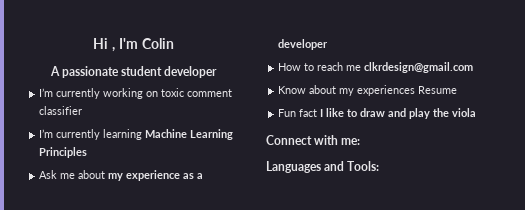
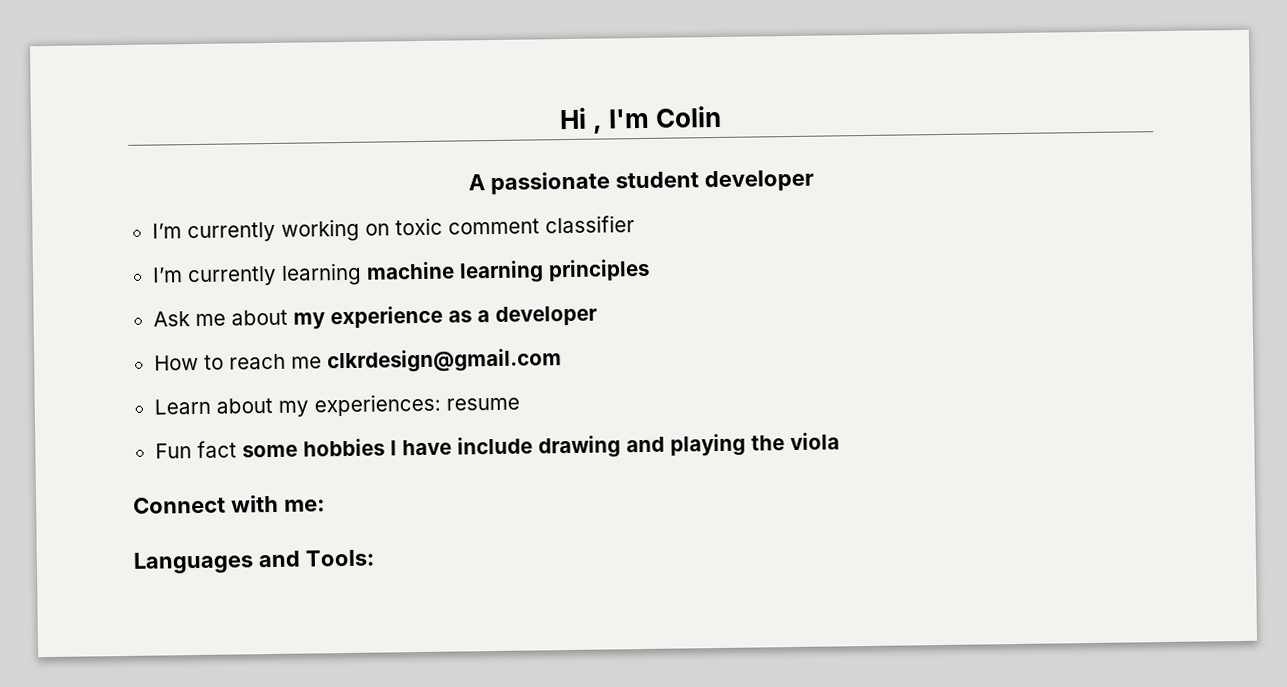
- I’m currently learning Machine Learning Principles
+ I’m currently learning machine learning principles
- Know about my experiences Resume
+ Learn about my experiences: resume
- Fun fact I like to draw and play the viola
+ Fun fact some hobbies I have include drawing and playing the viola

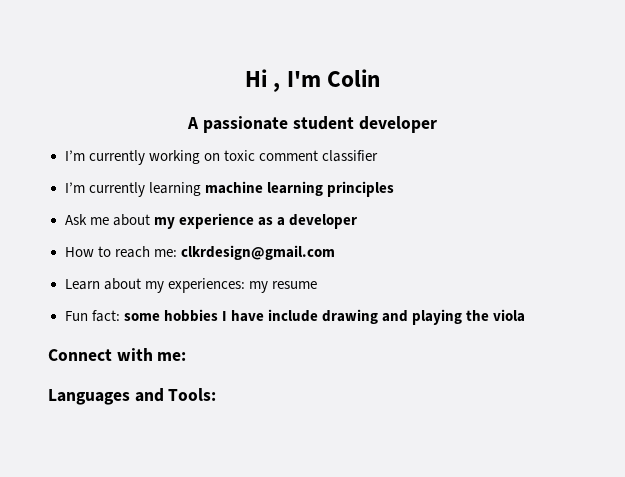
- How to reach me clkrdesign@gmail.com
+ How to reach me: clkrdesign@gmail.com
- Learn about my experiences: resume
+ Learn about my experiences: my resume
- Fun fact some hobbies I have include drawing and playing the viola
+ Fun fact: some hobbies I have include drawing and playing the viola

